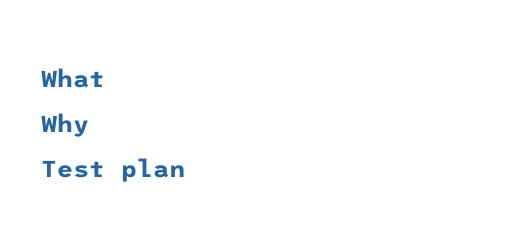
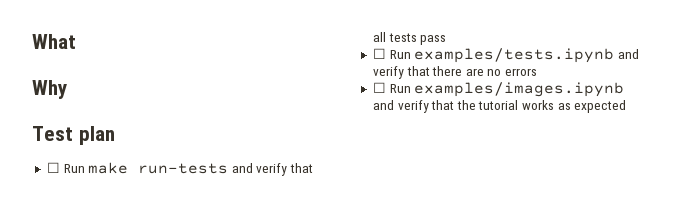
+ ☐ Run make run-tests and verify that all tests pass
+ ☐ Run examples/tests.ipynb and verify that there are no errors
+ ☐ Run examples/images.ipynb and verify that the tutorial works as expected

